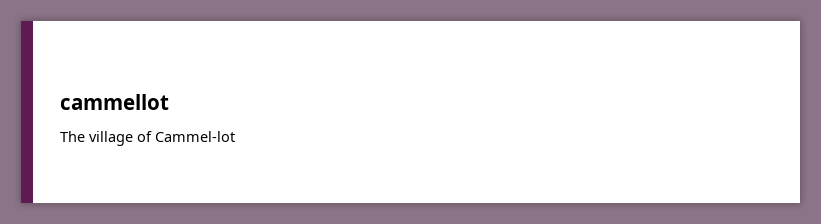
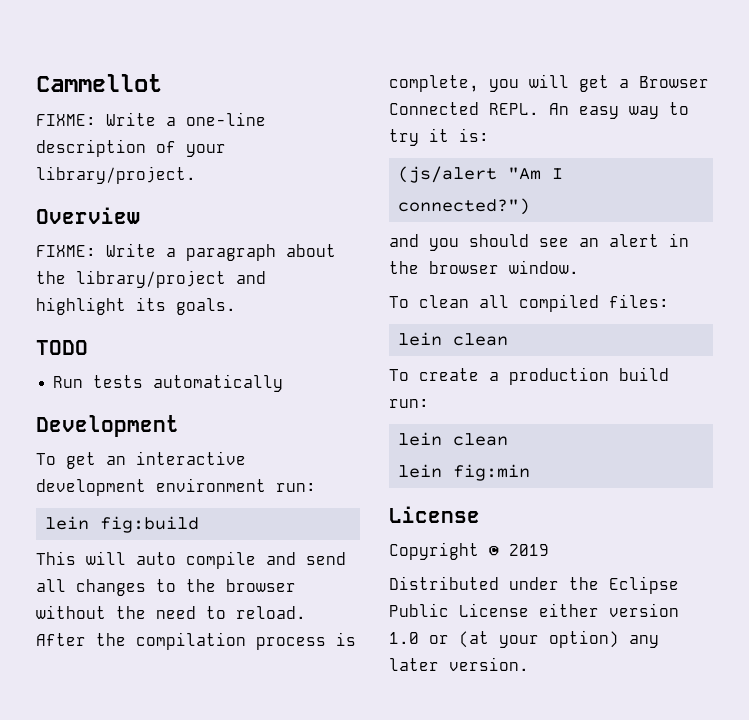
- cammellot
- The village of Cammel-lot
+ Cammellot
+ FIXME: Write a one-line description of your library/project.
+ Overview
+ FIXME: Write a paragraph about the library/project and highlight its goals.
+ TODO
+ Run tests automatically
+ Development
+ To get an interactive development environment run:
+ lein fig:build
+ This will auto compile and send all changes to the browser without the need to reload. After the compilation process is complete, you will get a Browser Connected REPL. An easy way to try it is:
+ (js/alert "Am I connected?")
+ and you should see an alert in the browser window.
+ To clean all compiled files:
+ lein clean
+ To create a production build run:
+ lein clean
+ lein fig:min
+ License
+ Copyright © 2019
+ Distributed under the Eclipse Public License either version 1.0 or (at your option) any later version.

